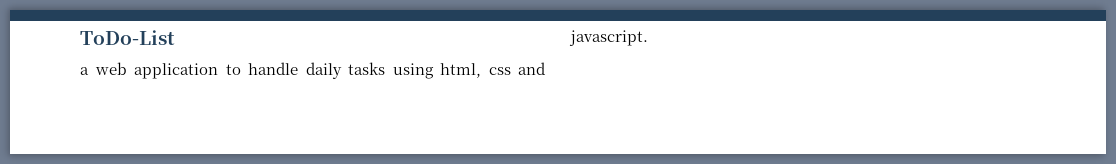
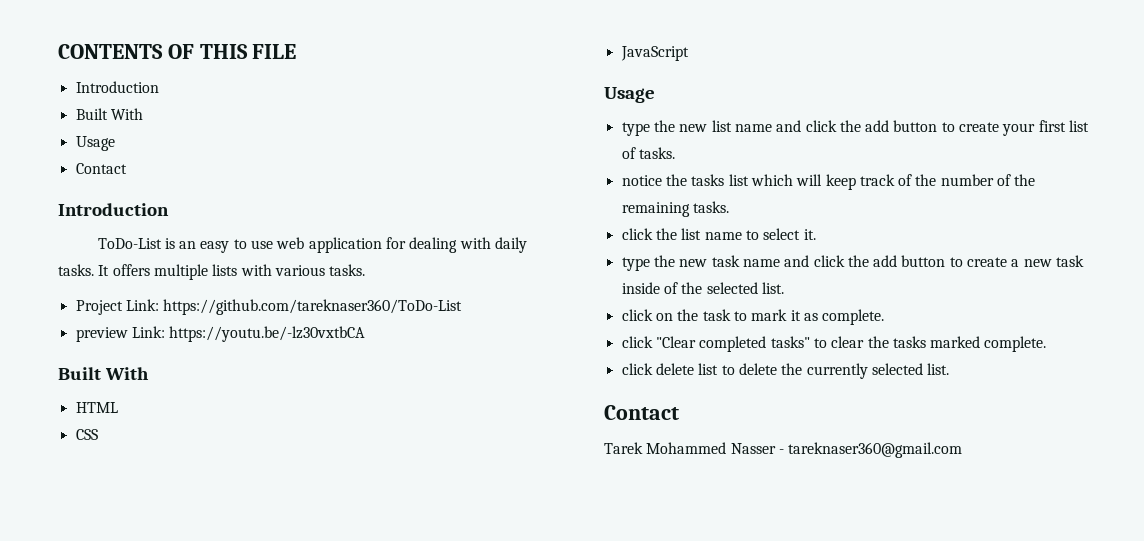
- ToDo-List
- a web application to handle daily tasks using html, css and javascript.
+ CONTENTS OF THIS FILE
+ Introduction
+ Built With
+ Usage
+ Contact
+ Introduction
+ ToDo-List is an easy to use web application for dealing with daily tasks. It offers multiple lists with various tasks.
+ Project Link: https://github.com/tareknaser360/ToDo-List
+ preview Link: https://youtu.be/-lz30vxtbCA
+ Built With
+ HTML
+ CSS
+ JavaScript
+ Usage
+ type the new list name and click the add button to create your first list of tasks.
+ notice the tasks list which will keep track of the number of the remaining tasks.
+ click the list name to select it.
+ type the new task name and click the add button to create a new task inside of the selected list.
+ click on the task to mark it as complete.
+ click "Clear completed tasks" to clear the tasks marked complete.
+ click delete list to delete the currently selected list.
+ Contact
+ Tarek Mohammed Nasser - tareknaser360@gmail.com

